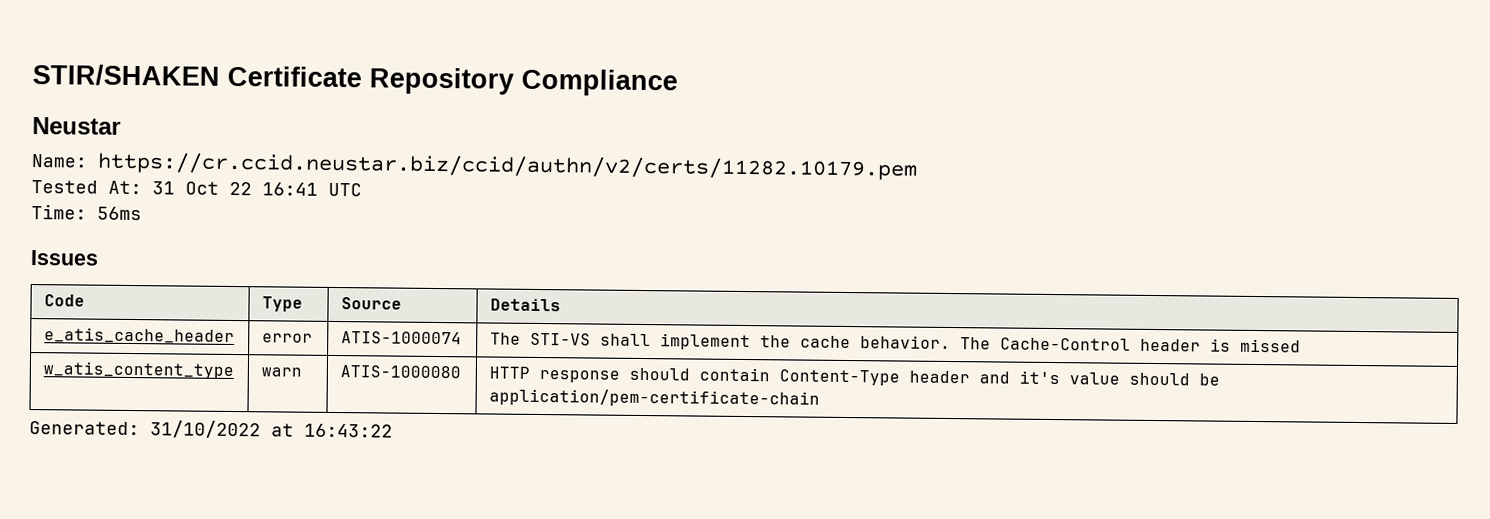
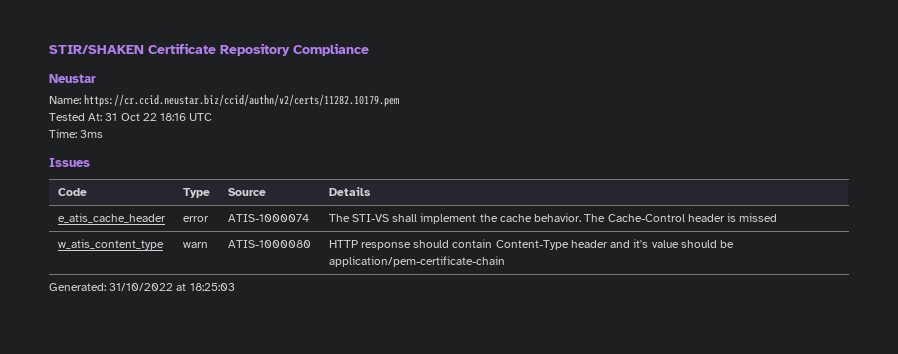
- Tested At: 31 Oct 22 16:41 UTC
+ Tested At: 31 Oct 22 18:16 UTC
- Time: 56ms
+ Time: 3ms
- Generated: 31/10/2022 at 16:43:22
+ Generated: 31/10/2022 at 18:25:03

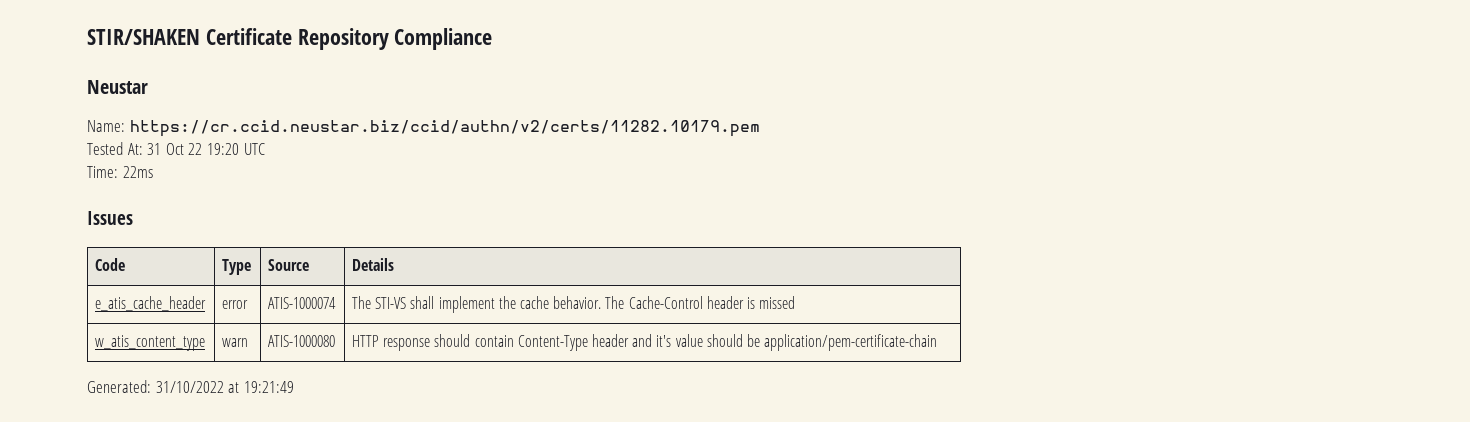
- Tested At: 31 Oct 22 18:16 UTC
+ Tested At: 31 Oct 22 19:20 UTC
- Time: 3ms
+ Time: 22ms
- Generated: 31/10/2022 at 18:25:03
+ Generated: 31/10/2022 at 19:21:49

